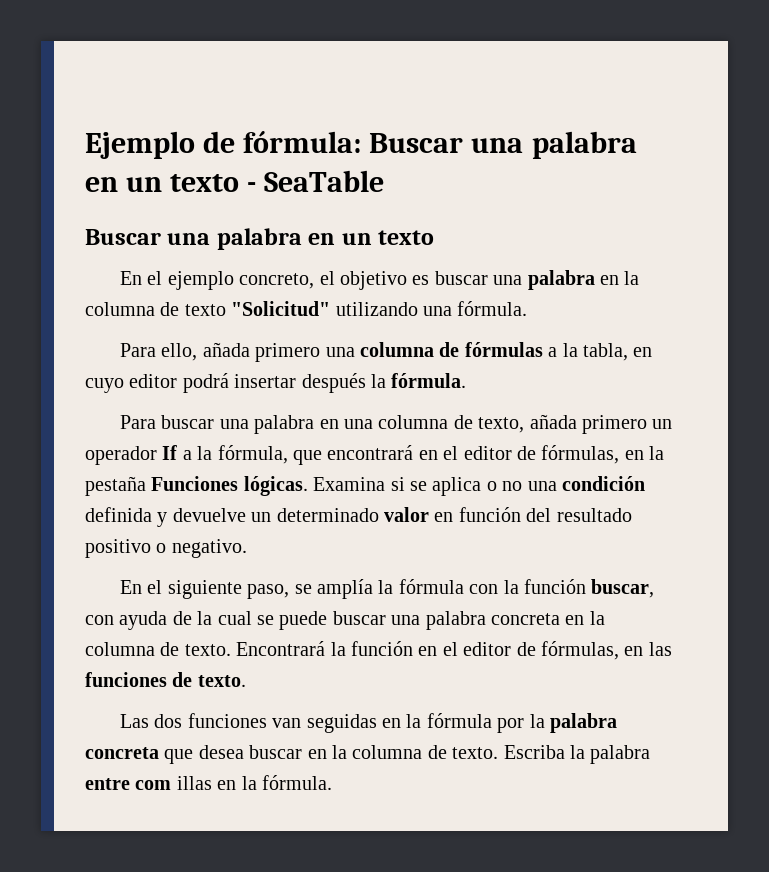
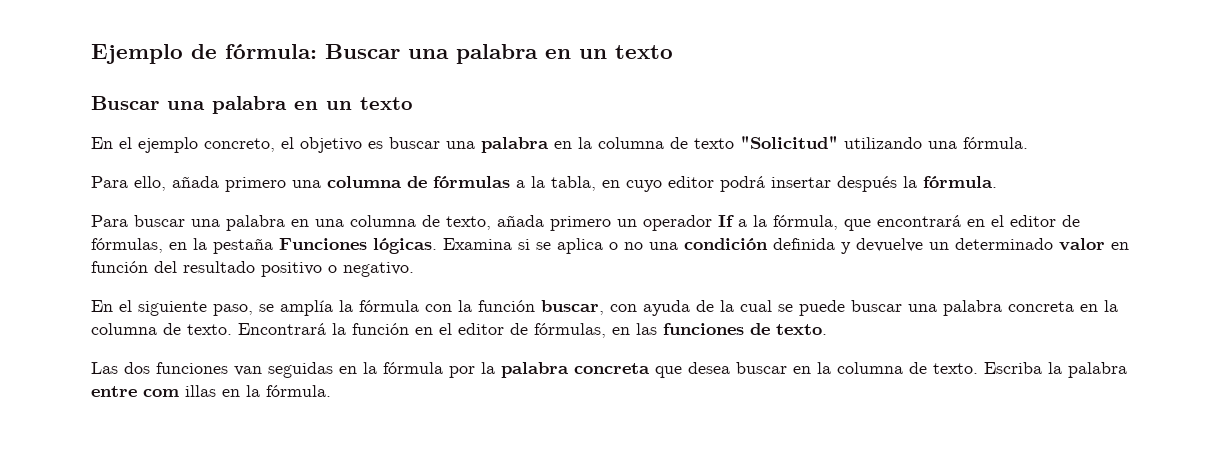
- Ejemplo de fórmula: Buscar una palabra en un texto - SeaTable
+ Ejemplo de fórmula: Buscar una palabra en un texto

